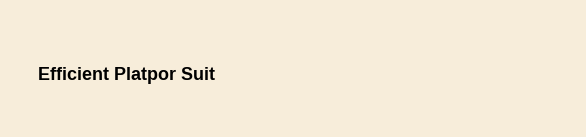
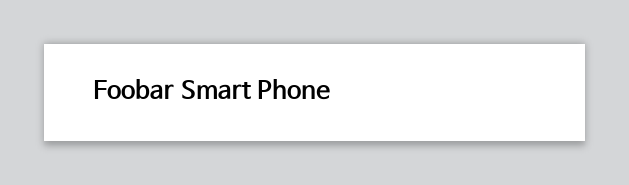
- Efficient Platpor Suit
+ Foobar Smart Phone

